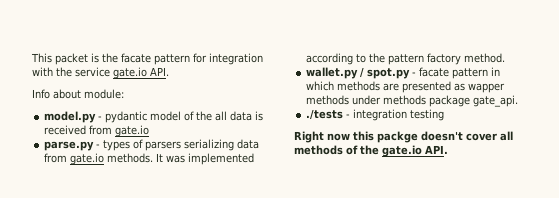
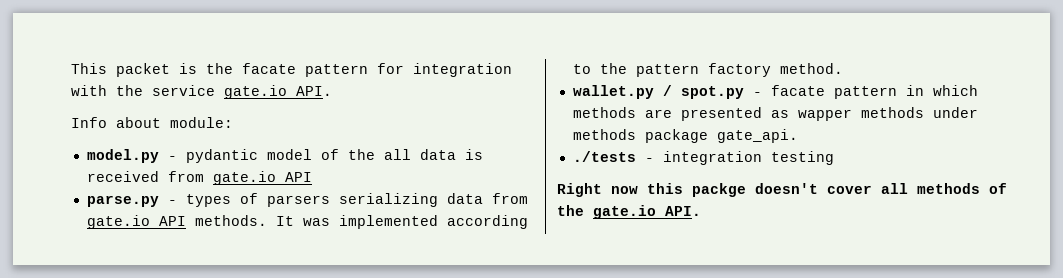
- model.py - pydantic model of the all data is received from gate.io
+ model.py - pydantic model of the all data is received from gate.io API
- parse.py - types of parsers serializing data from gate.io methods.
+ parse.py - types of parsers serializing data from gate.io API methods.

